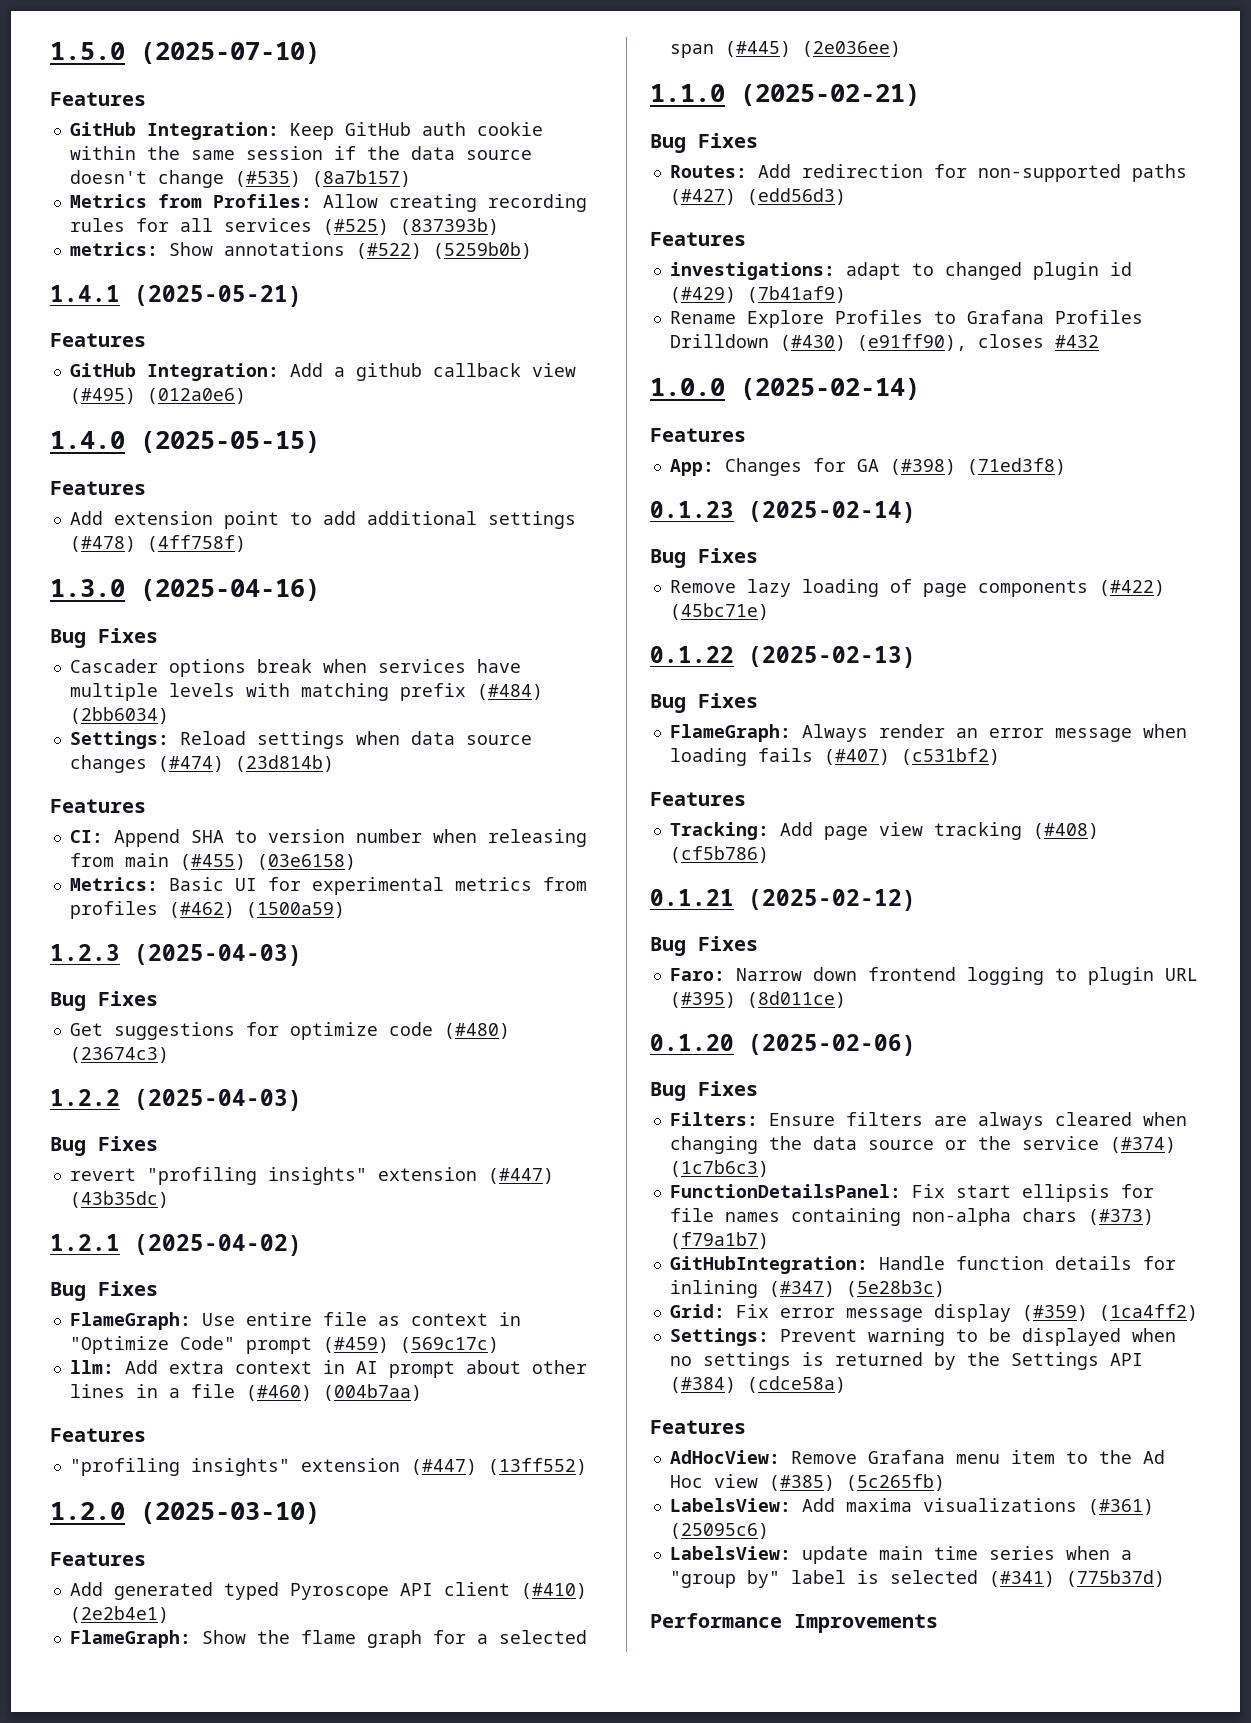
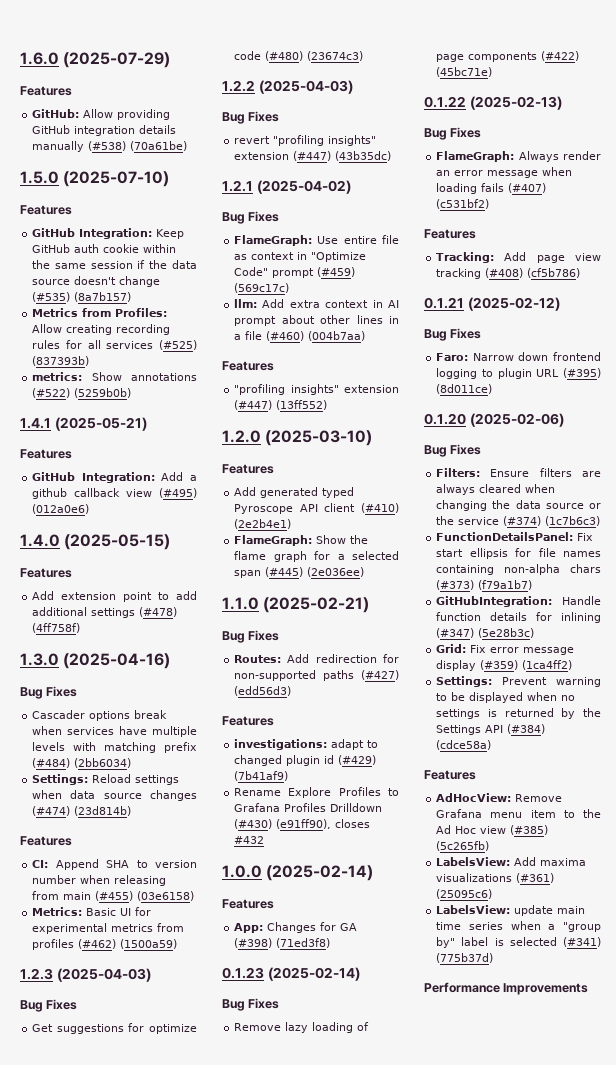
+ 1.6.0 (2025-07-29)
+ Features
+ GitHub: Allow providing GitHub integration details manually (#538) (70a61be)

